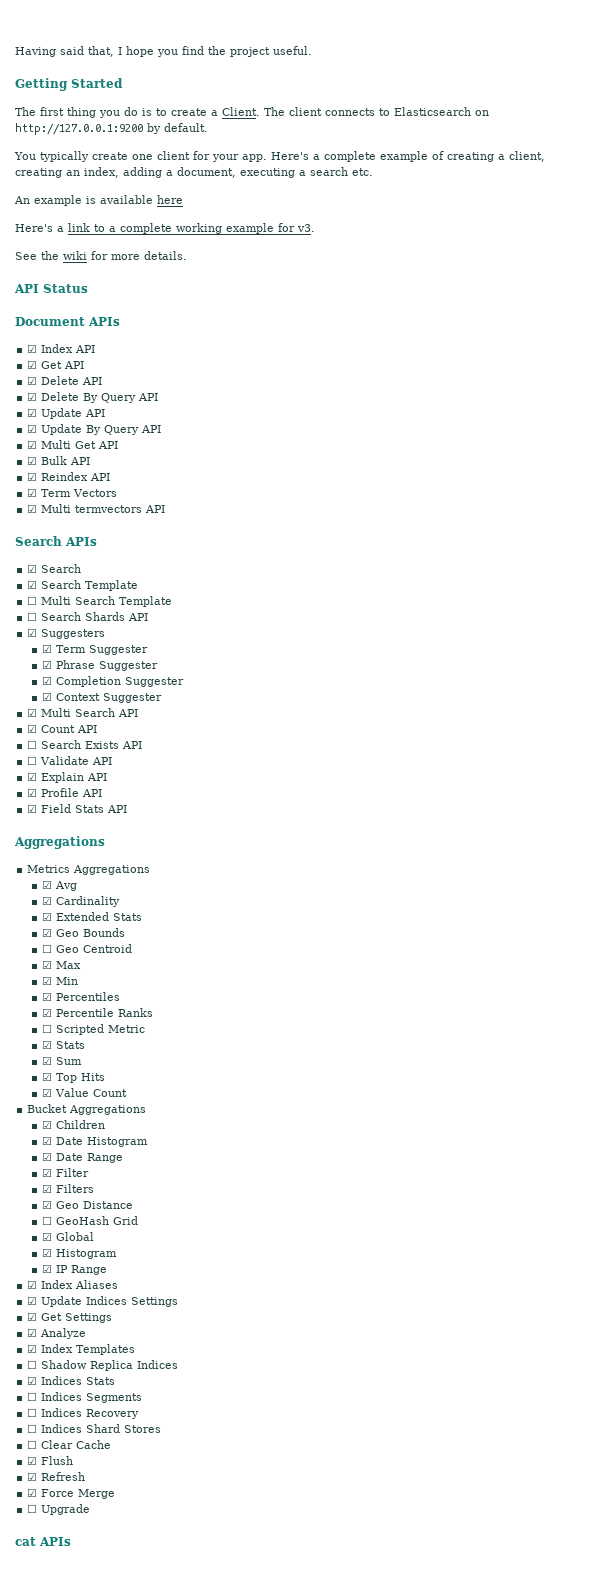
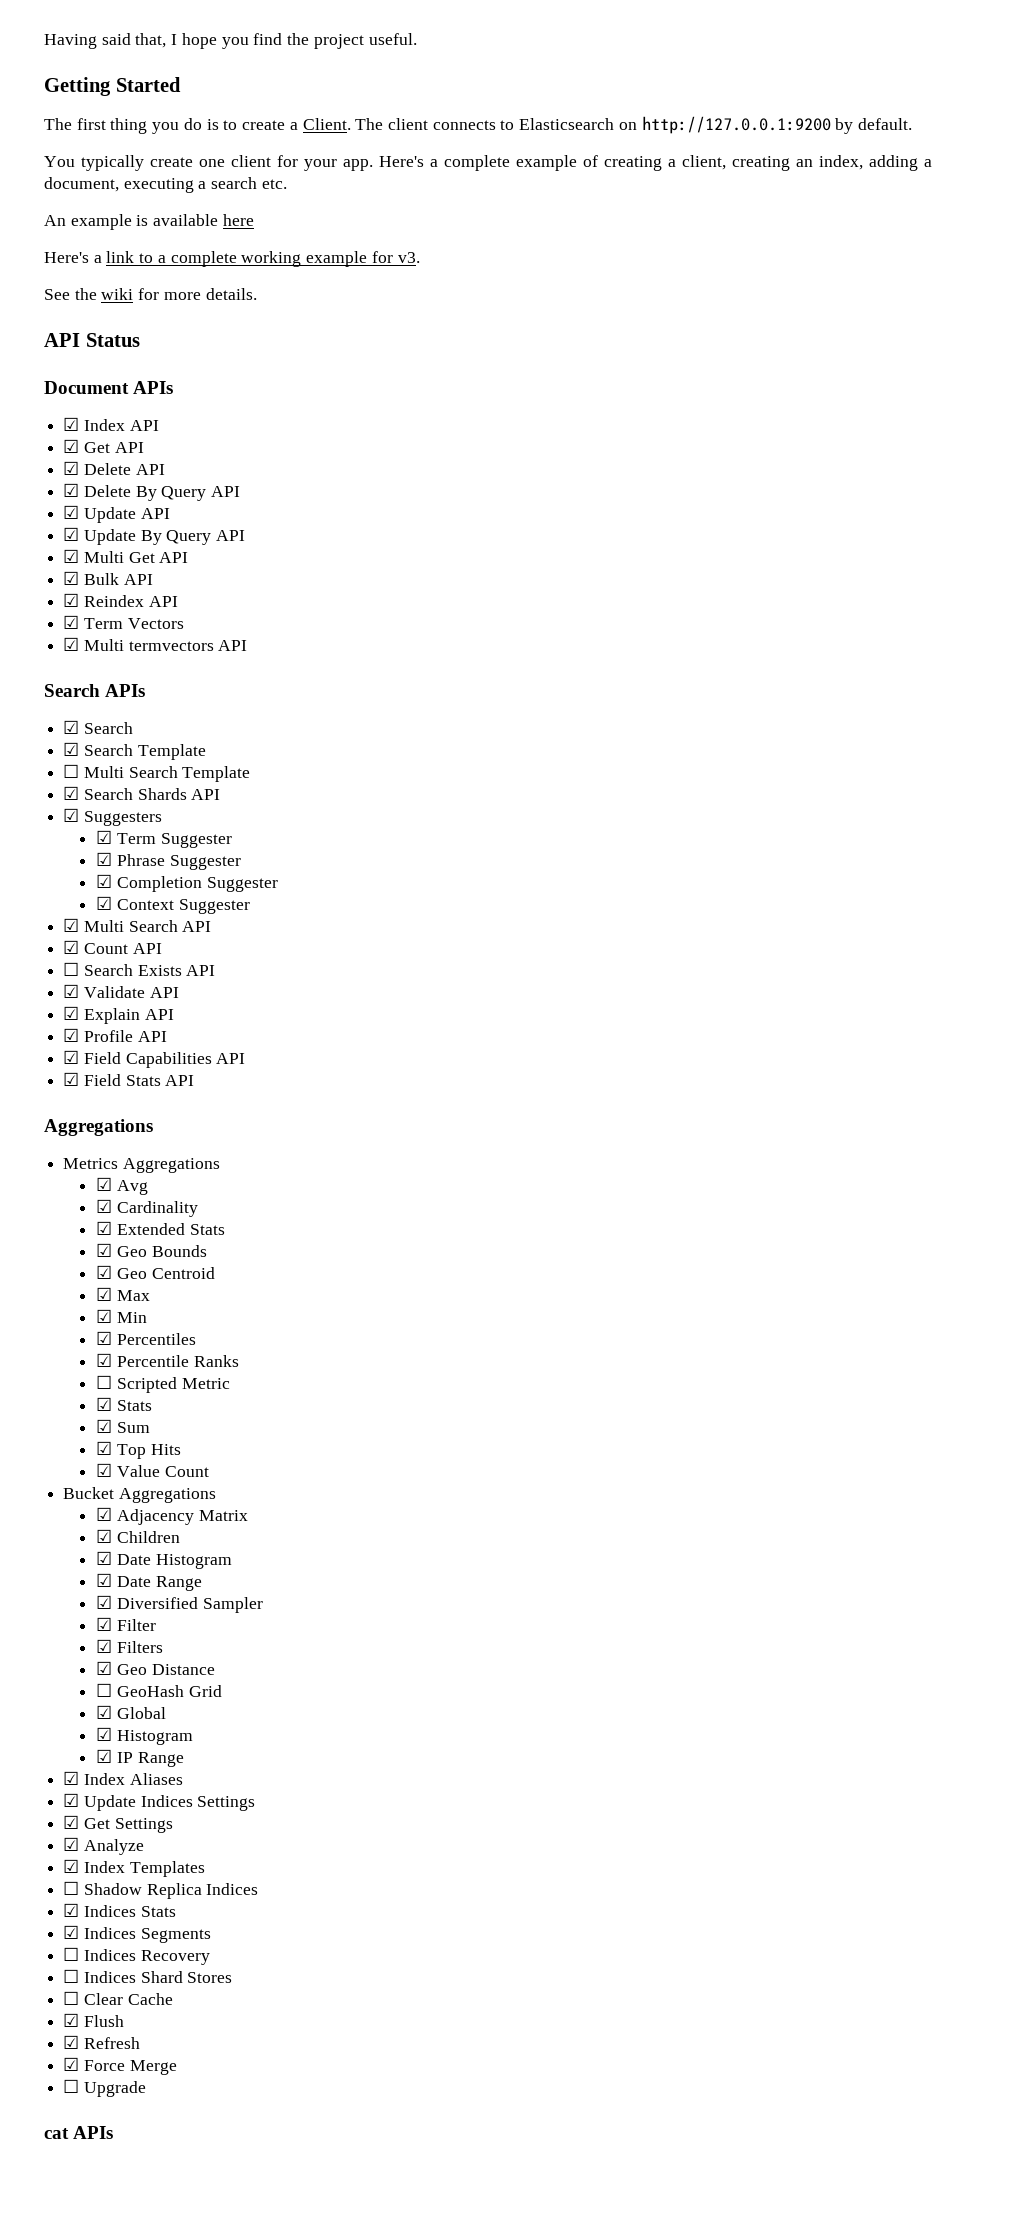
- ☐ Search Shards API
+ ☑ Search Shards API
- ☐ Validate API
+ ☑ Validate API
+ ☑ Field Capabilities API
- ☐ Geo Centroid
+ ☑ Geo Centroid
+ ☑ Adjacency Matrix
+ ☑ Diversified Sampler
- ☐ Indices Segments
+ ☑ Indices Segments

